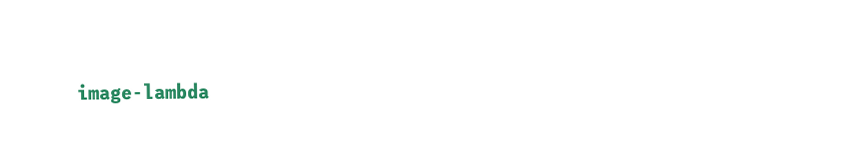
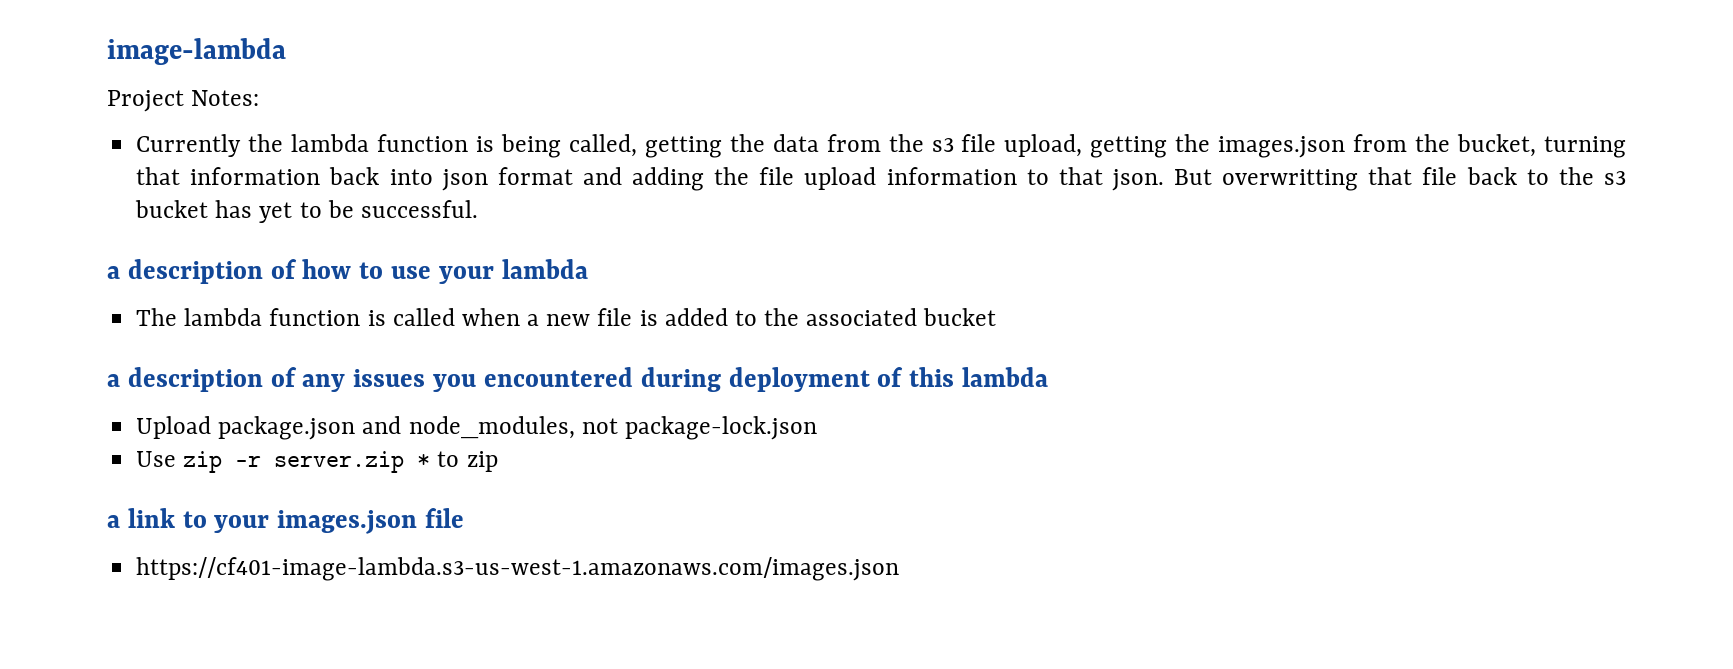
+ Project Notes:
+ Currently the lambda function is being called, getting the data from the s3 file upload, getting the images.json from the bucket, turning that information back into json format and adding the file upload information to that json. But overwritting that file back to the s3 bucket has yet to be successful.
+ a description of how to use your lambda
+ The lambda function is called when a new file is added to the associated bucket
+ a description of any issues you encountered during deployment of this lambda
+ Upload package.json and node_modules, not package-lock.json
+ Use zip -r server.zip * to zip
+ a link to your images.json file
+ https://cf401-image-lambda.s3-us-west-1.amazonaws.com/images.json

